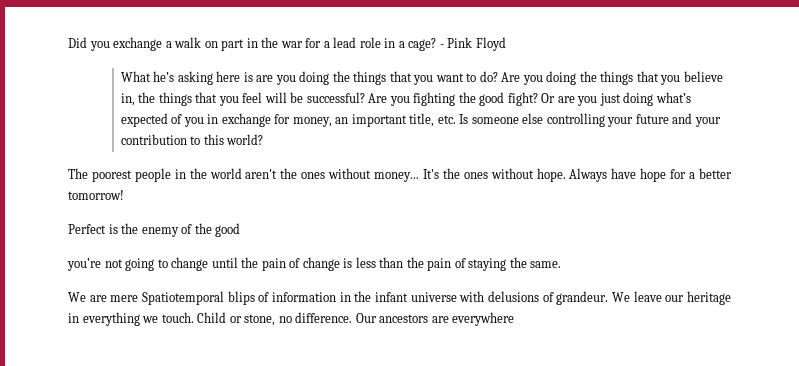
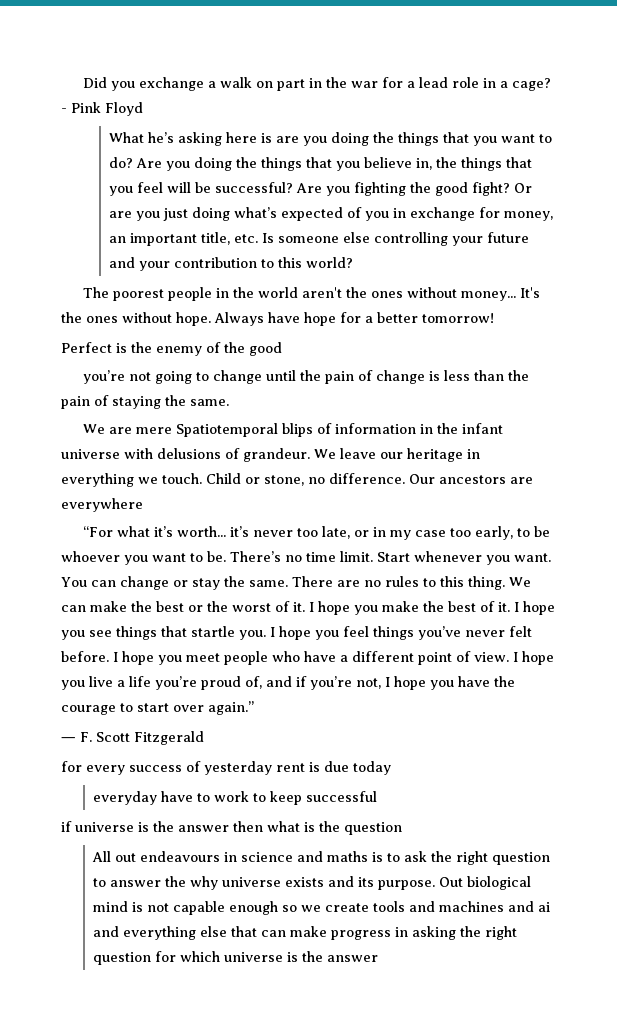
+ “For what it’s worth... it’s never too late, or in my case too early, to be whoever you want to be. There’s no time limit. Start whenever you want. You can change or stay the same. There are no rules to this thing. We can make the best or the worst of it. I hope you make the best of it. I hope you see things that startle you. I hope you feel things you’ve never felt before. I hope you meet people who have a different point of view. I hope you live a life you’re proud of, and if you’re not, I hope you have the courage to start over again.”
+ ― F. Scott Fitzgerald
+ for every success of yesterday rent is due today
+ everyday have to work to keep successful
+ if universe is the answer then what is the question
+ All out endeavours in science and maths is to ask the right question to answer the why universe exists and its purpose. Out biological mind is not capable enough so we create tools and machines and ai and everything else that can make progress in asking the right question for which universe is the answer

